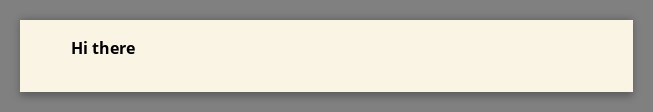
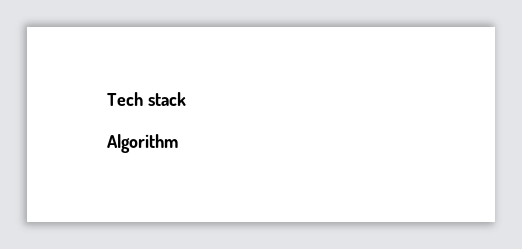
- Hi there
+ Tech stack
+ Algorithm

